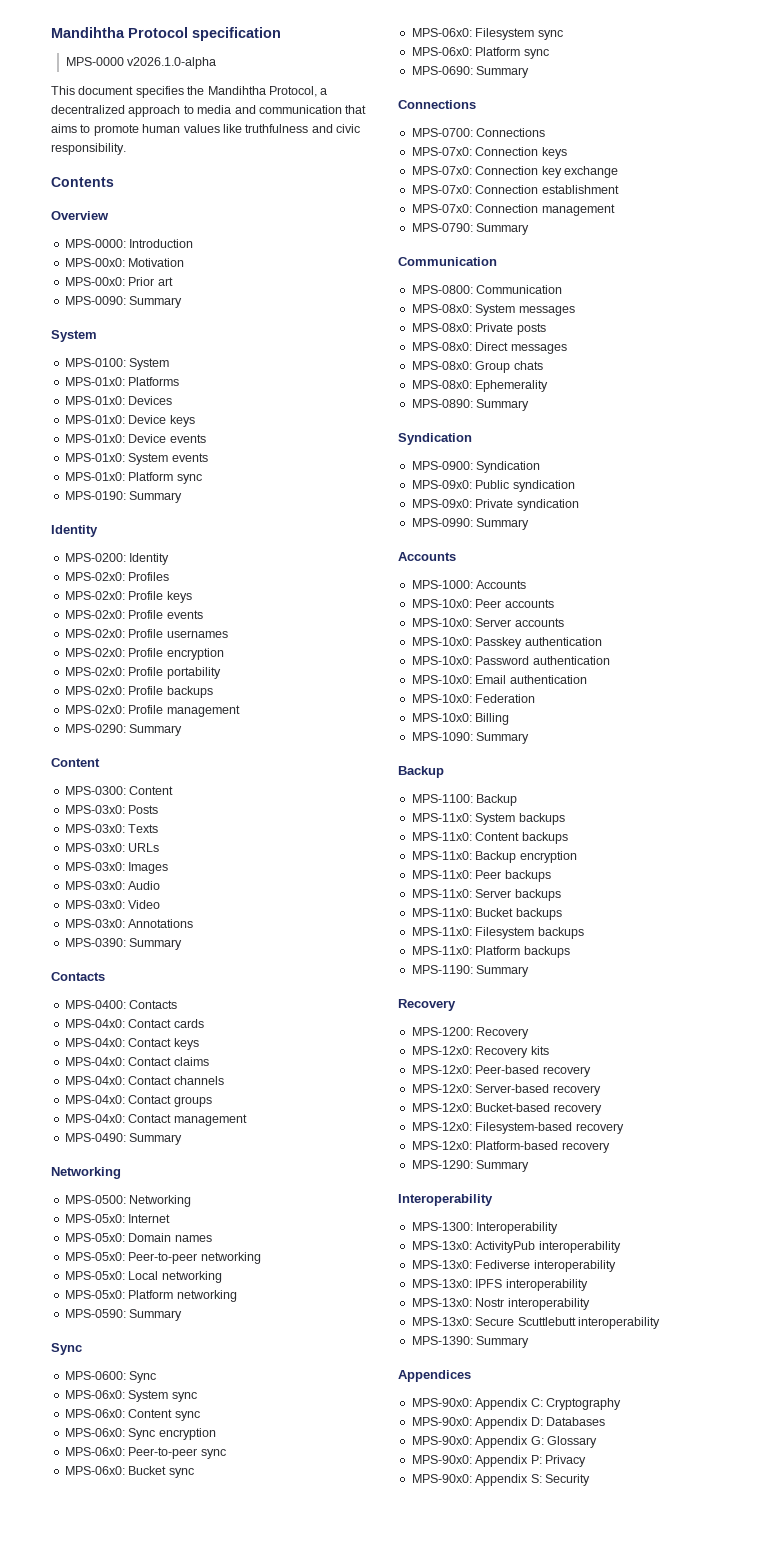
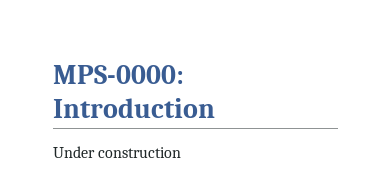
- Mandihtha Protocol specification
- MPS-0000 v2026.1.0-alpha
- This document specifies the Mandihtha Protocol, a decentralized approach to media and communication that aims to promote human values like truthfulness and civic responsibility.
- Contents
- Overview
  MPS-0000: Introduction
- MPS-00x0: Motivation
- MPS-00x0: Prior art
- MPS-0090: Summary
- System
- MPS-0100: System
- MPS-01x0: Platforms
- MPS-01x0: Devices
- MPS-01x0: Device keys
- MPS-01x0: Device events
- MPS-01x0: System events
- MPS-01x0: Platform sync
- MPS-0190: Summary
- Identity
- MPS-0200: Identity
- MPS-02x0: Profiles
- MPS-02x0: Profile keys
- MPS-02x0: Profile events
- MPS-02x0: Profile usernames
- MPS-02x0: Profile encryption
- MPS-02x0: Profile portability
- MPS-02x0: Profile backups
- MPS-02x0: Profile management
- MPS-0290: Summary
- Content
- MPS-0300: Content
- MPS-03x0: Posts
- MPS-03x0: Texts
- MPS-03x0: URLs
- MPS-03x0: Images
- MPS-03x0: Audio
- MPS-03x0: Video
- MPS-03x0: Annotations
- MPS-0390: Summary
- Contacts
- MPS-0400: Contacts
- MPS-04x0: Contact cards
- MPS-04x0: Contact keys
- MPS-04x0: Contact claims
- MPS-04x0: Contact channels
- MPS-04x0: Contact groups
- MPS-04x0: Contact management
- MPS-0490: Summary
- Networking
- MPS-0500: Networking
- MPS-05x0: Internet
- MPS-05x0: Domain names
- MPS-05x0: Peer-to-peer networking
- MPS-05x0: Local networking
- MPS-05x0: Platform networking
- MPS-0590: Summary
- Sync
- MPS-0600: Sync
- MPS-06x0: System sync
- MPS-06x0: Content sync
- MPS-06x0: Sync encryption
- MPS-06x0: Peer-to-peer sync
- MPS-06x0: Bucket sync
- MPS-06x0: Filesystem sync
- MPS-06x0: Platform sync
- MPS-0690: Summary
- Connections
- MPS-0700: Connections
- MPS-07x0: Connection keys
- MPS-07x0: Connection key exchange
- MPS-07x0: Connection establishment
- MPS-07x0: Connection management
- MPS-0790: Summary
- Communication
- MPS-0800: Communication
- MPS-08x0: System messages
- MPS-08x0: Private posts
- MPS-08x0: Direct messages
- MPS-08x0: Group chats
- MPS-08x0: Ephemerality
- MPS-0890: Summary
- Syndication
- MPS-0900: Syndication
- MPS-09x0: Public syndication
- MPS-09x0: Private syndication
- MPS-0990: Summary
- Accounts
- MPS-1000: Accounts
- MPS-10x0: Peer accounts
- MPS-10x0: Server accounts
- MPS-10x0: Passkey authentication
- MPS-10x0: Password authentication
- MPS-10x0: Email authentication
- MPS-10x0: Federation
- MPS-10x0: Billing
- MPS-1090: Summary
- Backup
- MPS-1100: Backup
- MPS-11x0: System backups
- MPS-11x0: Content backups
- MPS-11x0: Backup encryption
- MPS-11x0: Peer backups
- MPS-11x0: Server backups
- MPS-11x0: Bucket backups
- MPS-11x0: Filesystem backups
- MPS-11x0: Platform backups
- MPS-1190: Summary
- Recovery
- MPS-1200: Recovery
- MPS-12x0: Recovery kits
- MPS-12x0: Peer-based recovery
- MPS-12x0: Server-based recovery
- MPS-12x0: Bucket-based recovery
- MPS-12x0: Filesystem-based recovery
- MPS-12x0: Platform-based recovery
- MPS-1290: Summary
- Interoperability
- MPS-1300: Interoperability
- MPS-13x0: ActivityPub interoperability
- MPS-13x0: Fediverse interoperability
- MPS-13x0: IPFS interoperability
- MPS-13x0: Nostr interoperability
- MPS-13x0: Secure Scuttlebutt interoperability
- MPS-1390: Summary
- Appendices
- MPS-90x0: Appendix C: Cryptography
- MPS-90x0: Appendix D: Databases
- MPS-90x0: Appendix G: Glossary
- MPS-90x0: Appendix P: Privacy
- MPS-90x0: Appendix S: Security
+ Under construction

